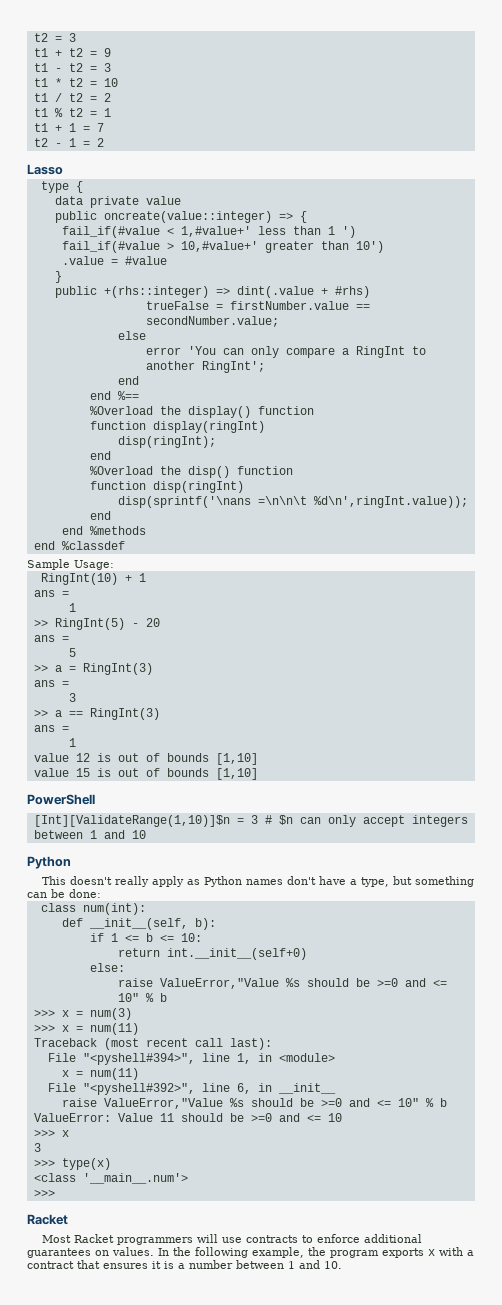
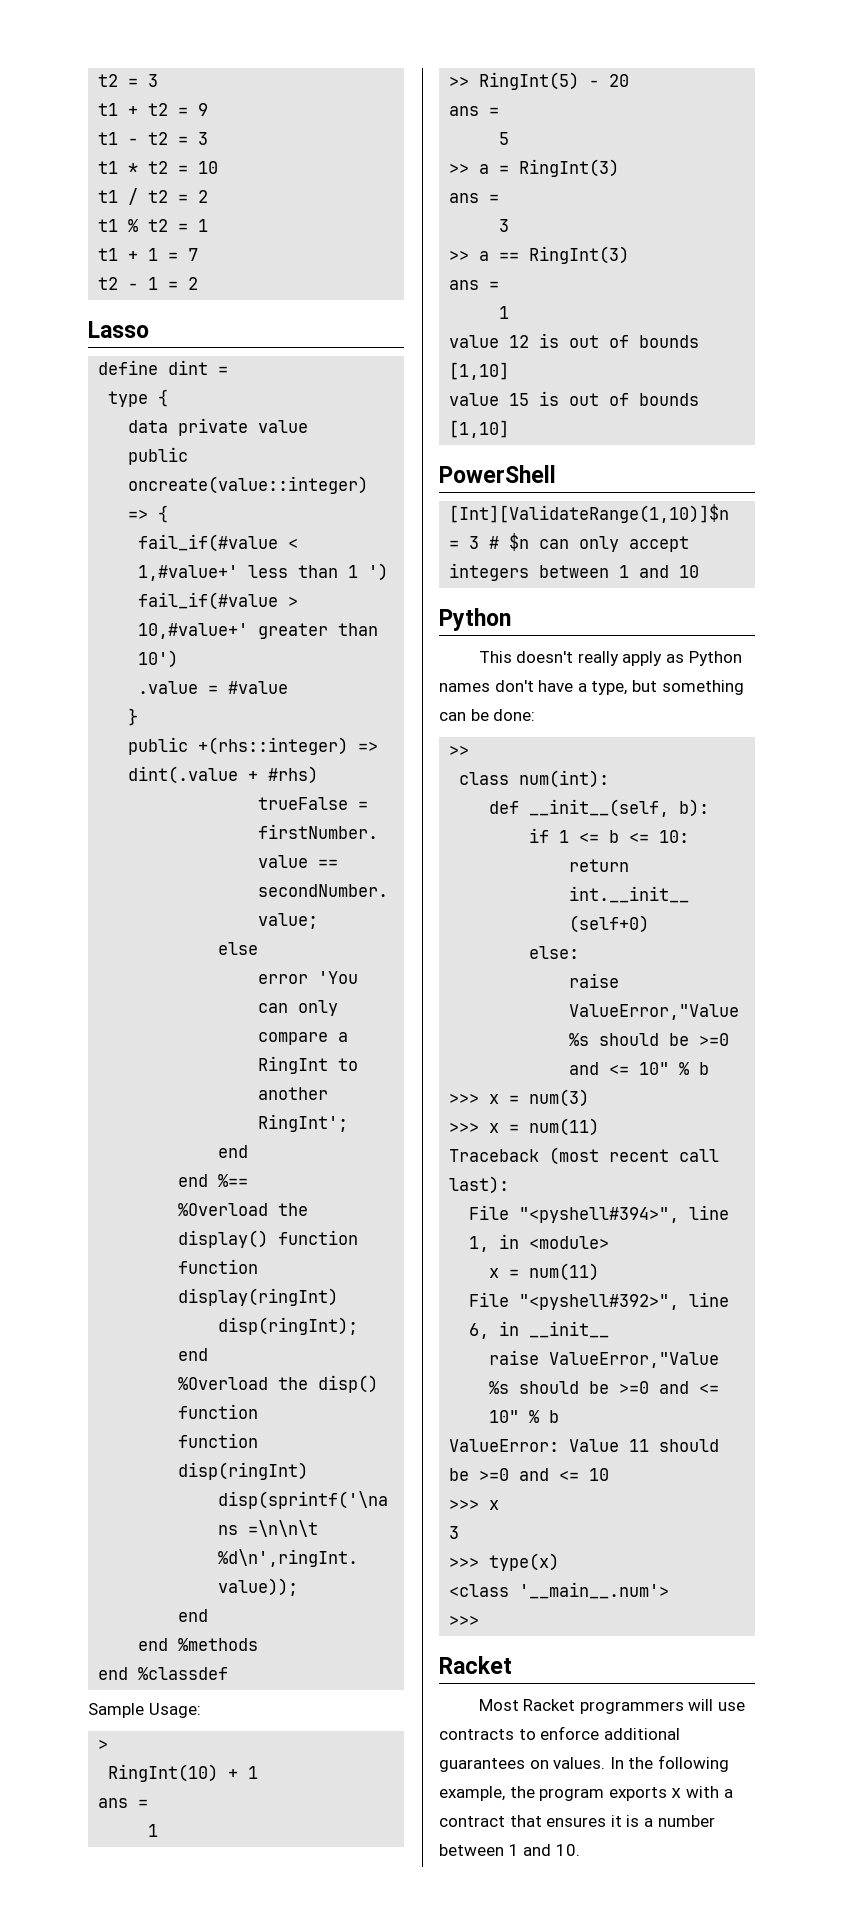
+ define dint =
  Sample Usage:
+ >
  This doesn't really apply as Python names don't have a type, but something can be done:
+ >>

